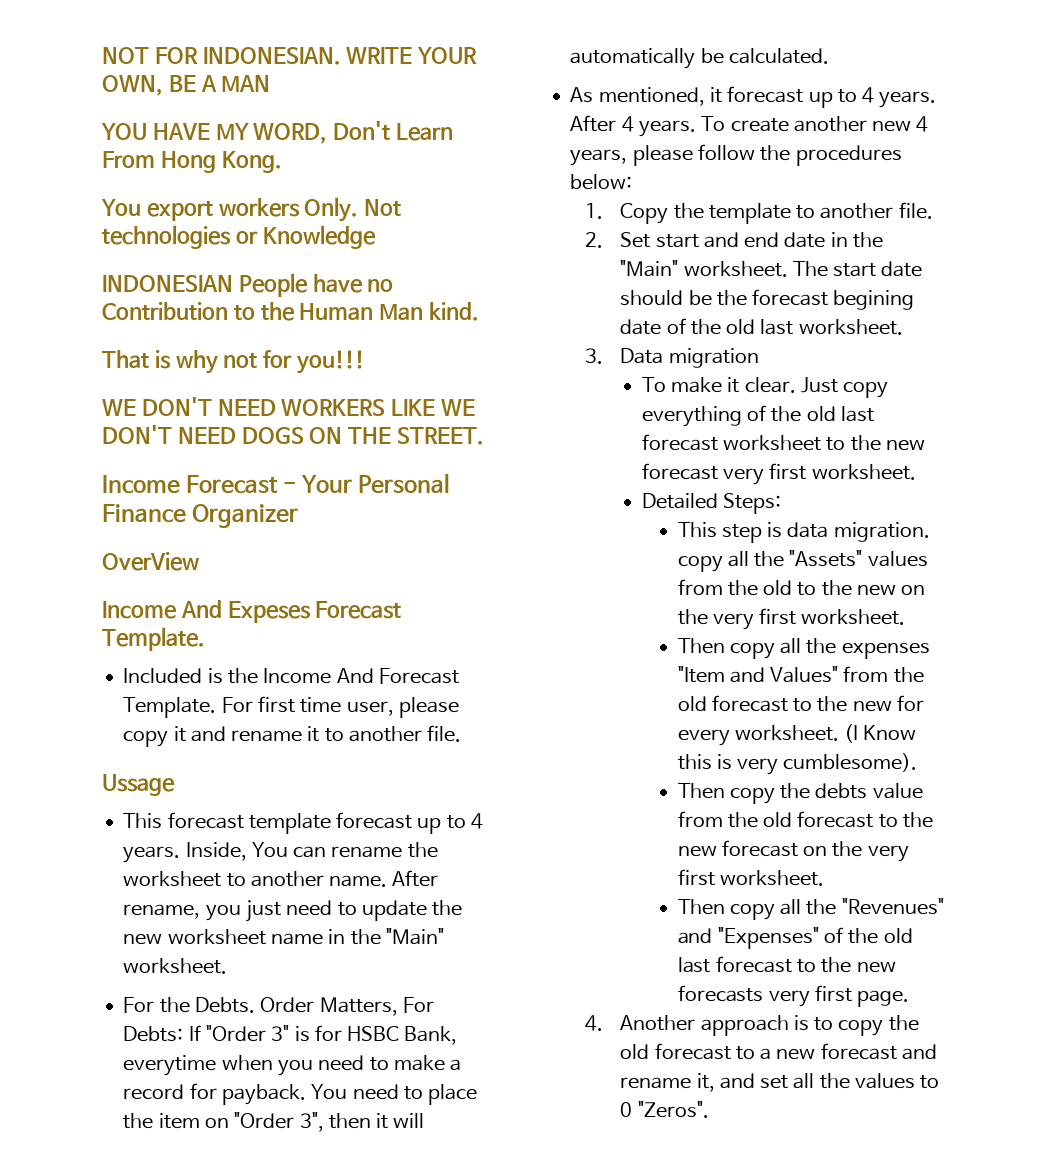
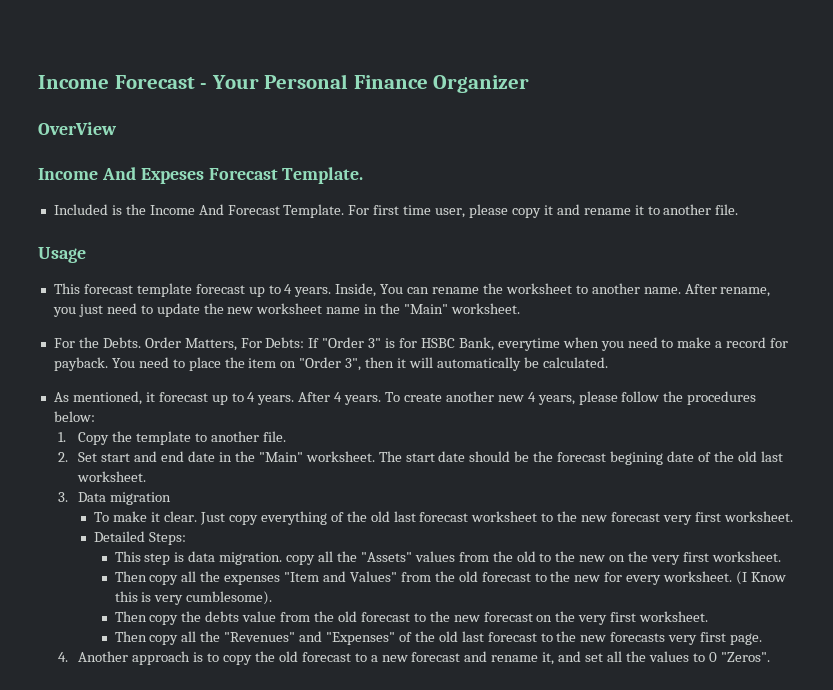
- NOT FOR INDONESIAN. WRITE YOUR OWN, BE A MAN
- YOU HAVE MY WORD, Don't Learn From Hong Kong.
- You export workers Only. Not technologies or Knowledge
- INDONESIAN People have no Contribution to the Human Man kind.
- That is why not for you!!!
- WE DON'T NEED WORKERS LIKE WE DON'T NEED DOGS ON THE STREET.
- Ussage
+ Usage

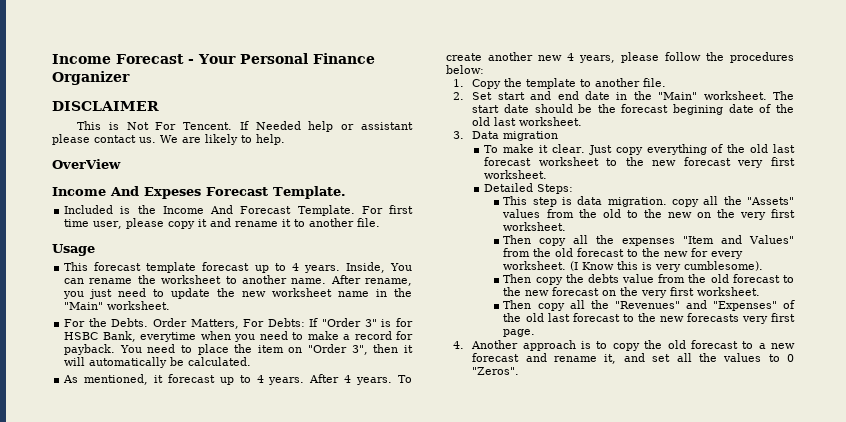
+ DISCLAIMER
+ This is Not For Tencent. If Needed help or assistant please contact us. We are likely to help.

